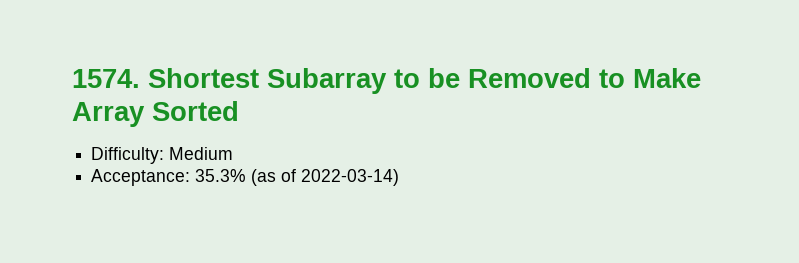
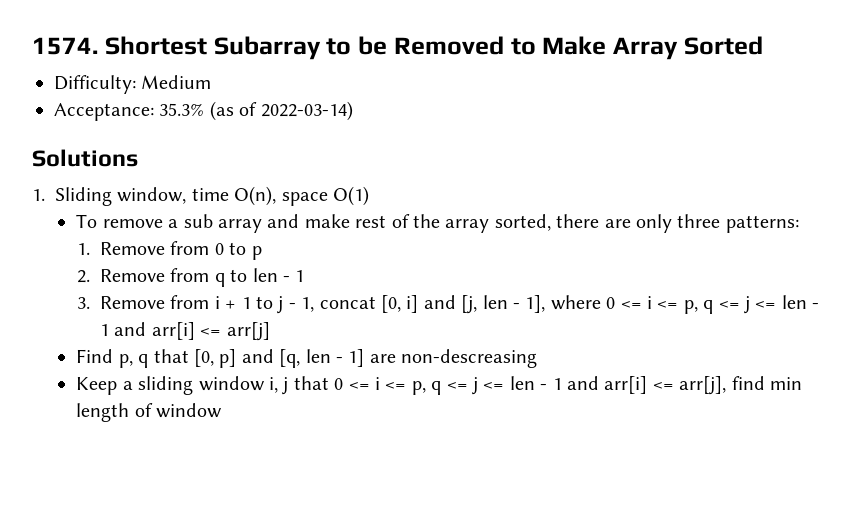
+ Solutions
+ 1. Sliding window, time O(n), space O(1)
+ To remove a sub array and make rest of the array sorted, there are only three patterns:
+ 1. Remove from 0 to p
+ 2. Remove from q to len - 1
+ 3. Remove from i + 1 to j - 1, concat [0, i] and [j, len - 1], where 0 <= i <= p, q <= j <= len - 1 and arr[i] <= arr[j]
+ Find p, q that [0, p] and [q, len - 1] are non-descreasing
+ Keep a sliding window i, j that 0 <= i <= p, q <= j <= len - 1 and arr[i] <= arr[j], find min length of window

